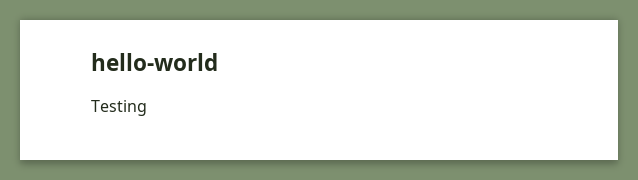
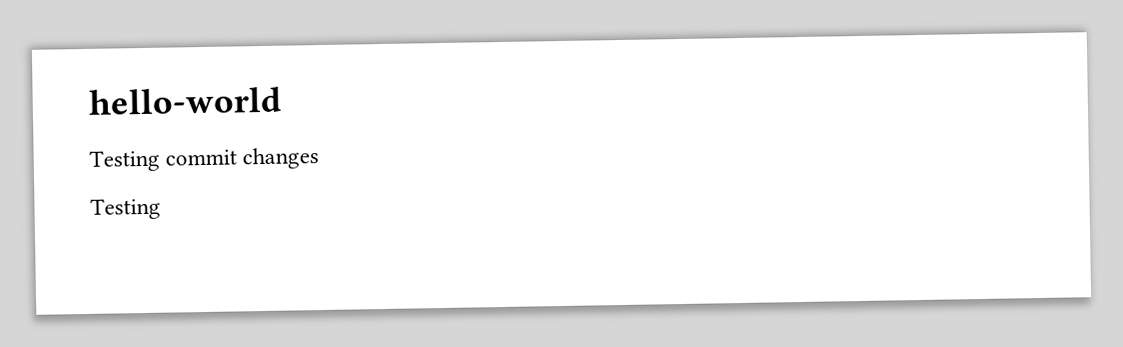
+ Testing commit changes

